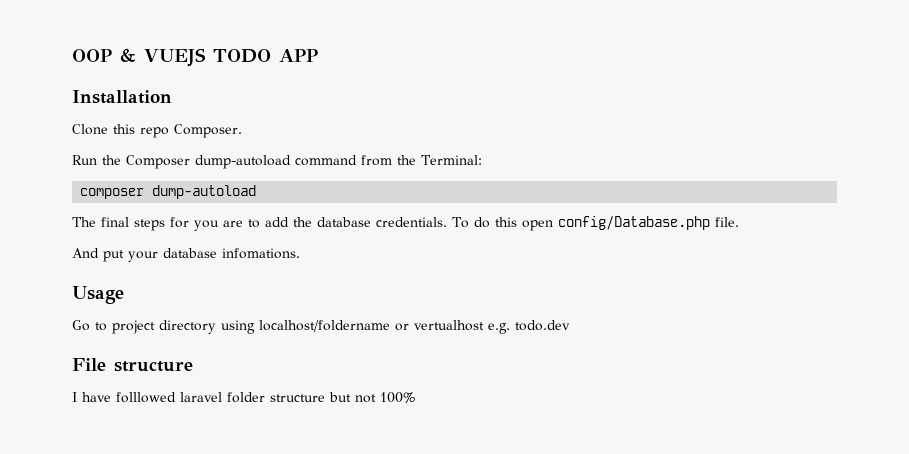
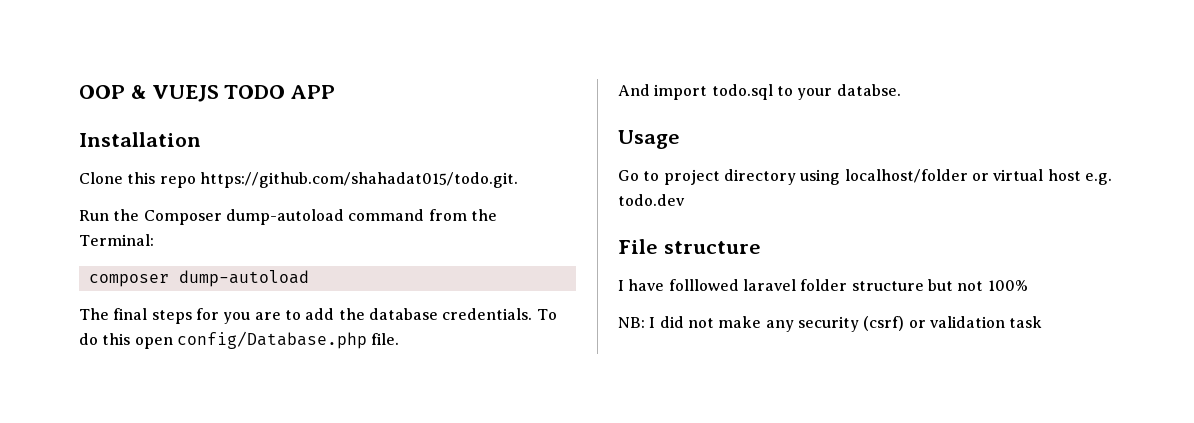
- Clone this repo Composer.
+ Clone this repo https://github.com/shahadat015/todo.git.
- And put your database infomations.
+ And import todo.sql to your databse.
- Go to project directory using localhost/foldername or vertualhost e.g. todo.dev
+ Go to project directory using localhost/folder or virtual host e.g. todo.dev
+ NB: I did not make any security (csrf) or validation task

